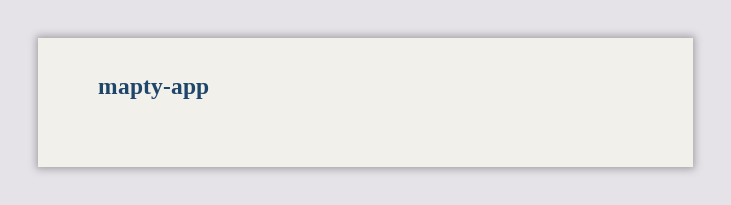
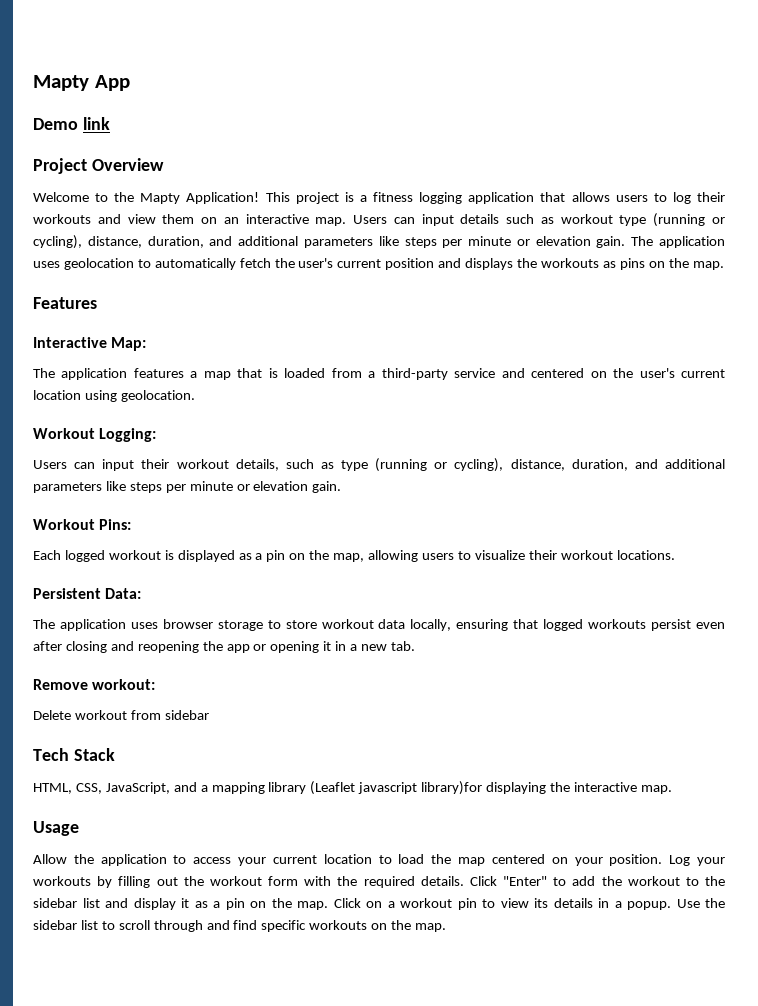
- mapty-app
+ Mapty App
+ Demo link
+ Project Overview
+ Welcome to the Mapty Application! This project is a fitness logging application that allows users to log their workouts and view them on an interactive map. Users can input details such as workout type (running or cycling), distance, duration, and additional parameters like steps per minute or elevation gain. The application uses geolocation to automatically fetch the user's current position and displays the workouts as pins on the map.
+ Features
+ Interactive Map:
+ The application features a map that is loaded from a third-party service and centered on the user's current location using geolocation.
+ Workout Logging:
+ Users can input their workout details, such as type (running or cycling), distance, duration, and additional parameters like steps per minute or elevation gain.
+ Workout Pins:
+ Each logged workout is displayed as a pin on the map, allowing users to visualize their workout locations.
+ Persistent Data:
+ The application uses browser storage to store workout data locally, ensuring that logged workouts persist even after closing and reopening the app or opening it in a new tab.
+ Remove workout:
+ Delete workout from sidebar
+ Tech Stack
+ HTML, CSS, JavaScript, and a mapping library (Leaflet javascript library)for displaying the interactive map.
+ Usage
+ Allow the application to access your current location to load the map centered on your position. Log your workouts by filling out the workout form with the required details. Click "Enter" to add the workout to the sidebar list and display it as a pin on the map. Click on a workout pin to view its details in a popup. Use the sidebar list to scroll through and find specific workouts on the map.

